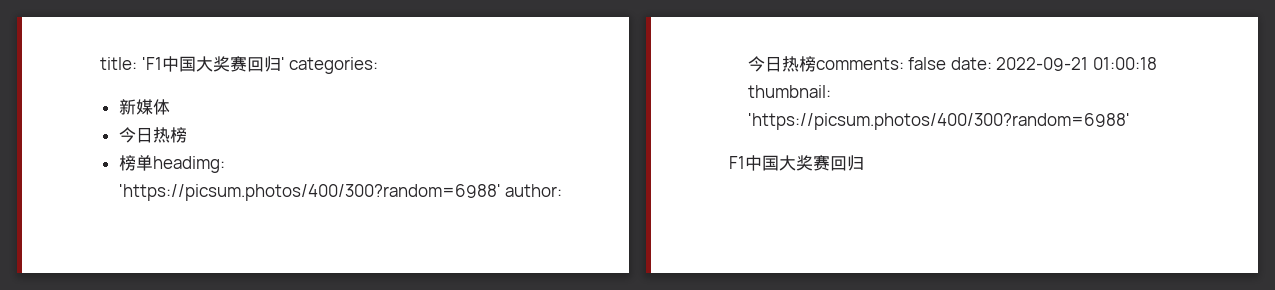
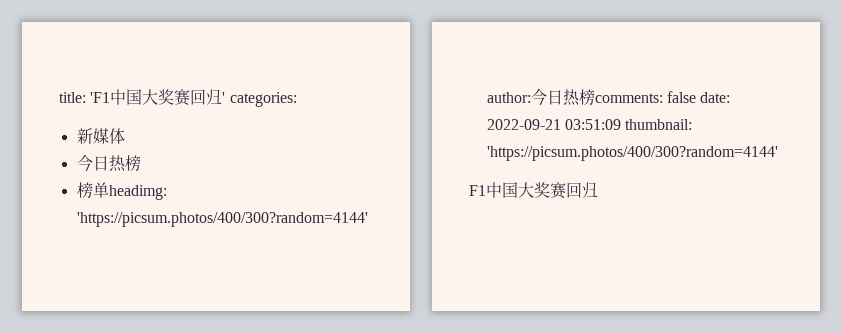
- 榜单headimg: 'https://picsum.photos/400/300?random=6988' author:今日热榜comments: false date: 2022-09-21 01:00:18 thumbnail: 'https://picsum.photos/400/300?random=6988'
+ 榜单headimg: 'https://picsum.photos/400/300?random=4144' author:今日热榜comments: false date: 2022-09-21 03:51:09 thumbnail: 'https://picsum.photos/400/300?random=4144'

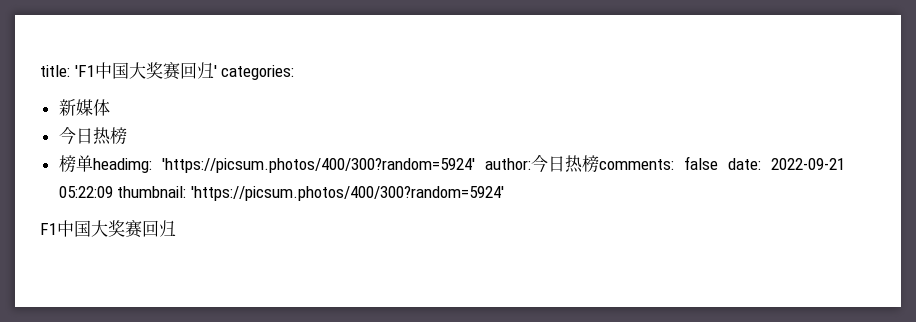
- 榜单headimg: 'https://picsum.photos/400/300?random=4144' author:今日热榜comments: false date: 2022-09-21 03:51:09 thumbnail: 'https://picsum.photos/400/300?random=4144'
+ 榜单headimg: 'https://picsum.photos/400/300?random=5924' author:今日热榜comments: false date: 2022-09-21 05:22:09 thumbnail: 'https://picsum.photos/400/300?random=5924'

